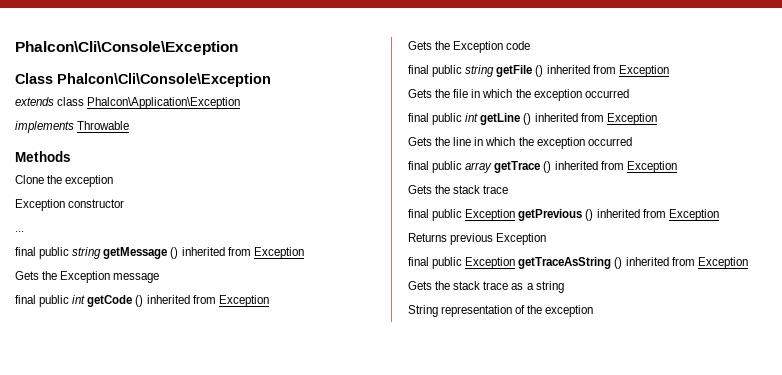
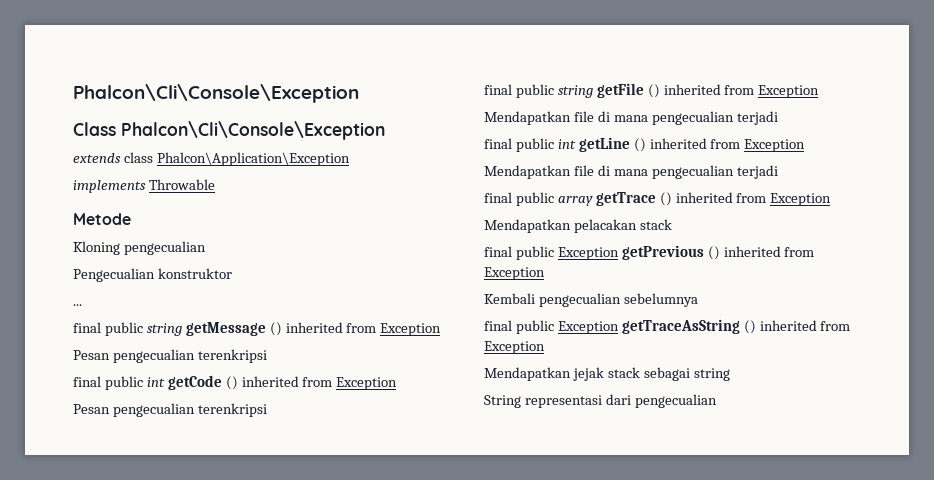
- Methods
- Clone the exception
- Exception constructor
+ Metode
+ Kloning pengecualian
+ Pengecualian konstruktor
  final public string getMessage () inherited from Exception
- Gets the Exception message
+ Pesan pengecualian terenkripsi
  final public int getCode () inherited from Exception
- Gets the Exception code
+ Pesan pengecualian terenkripsi
  final public string getFile () inherited from Exception
- Gets the file in which the exception occurred
+ Mendapatkan file di mana pengecualian terjadi
  final public int getLine () inherited from Exception
- Gets the line in which the exception occurred
+ Mendapatkan file di mana pengecualian terjadi
  final public array getTrace () inherited from Exception
- Gets the stack trace
+ Mendapatkan pelacakan stack
- Returns previous Exception
+ Kembali pengecualian sebelumnya
- Gets the stack trace as a string
- String representation of the exception
+ Mendapatkan jejak stack sebagai string
+ String representasi dari pengecualian

